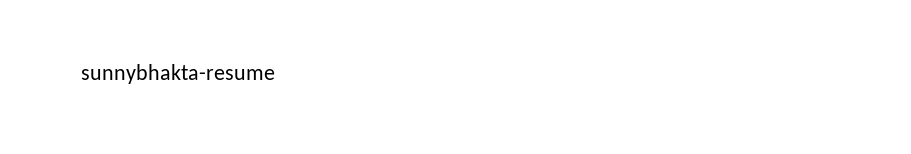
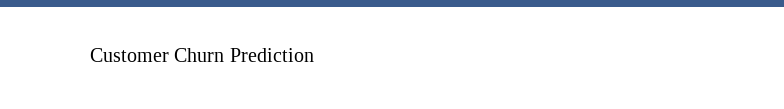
- sunnybhakta-resume
+ Customer Churn Prediction

